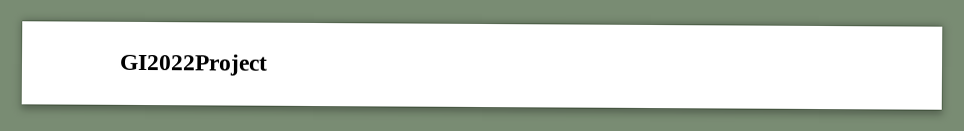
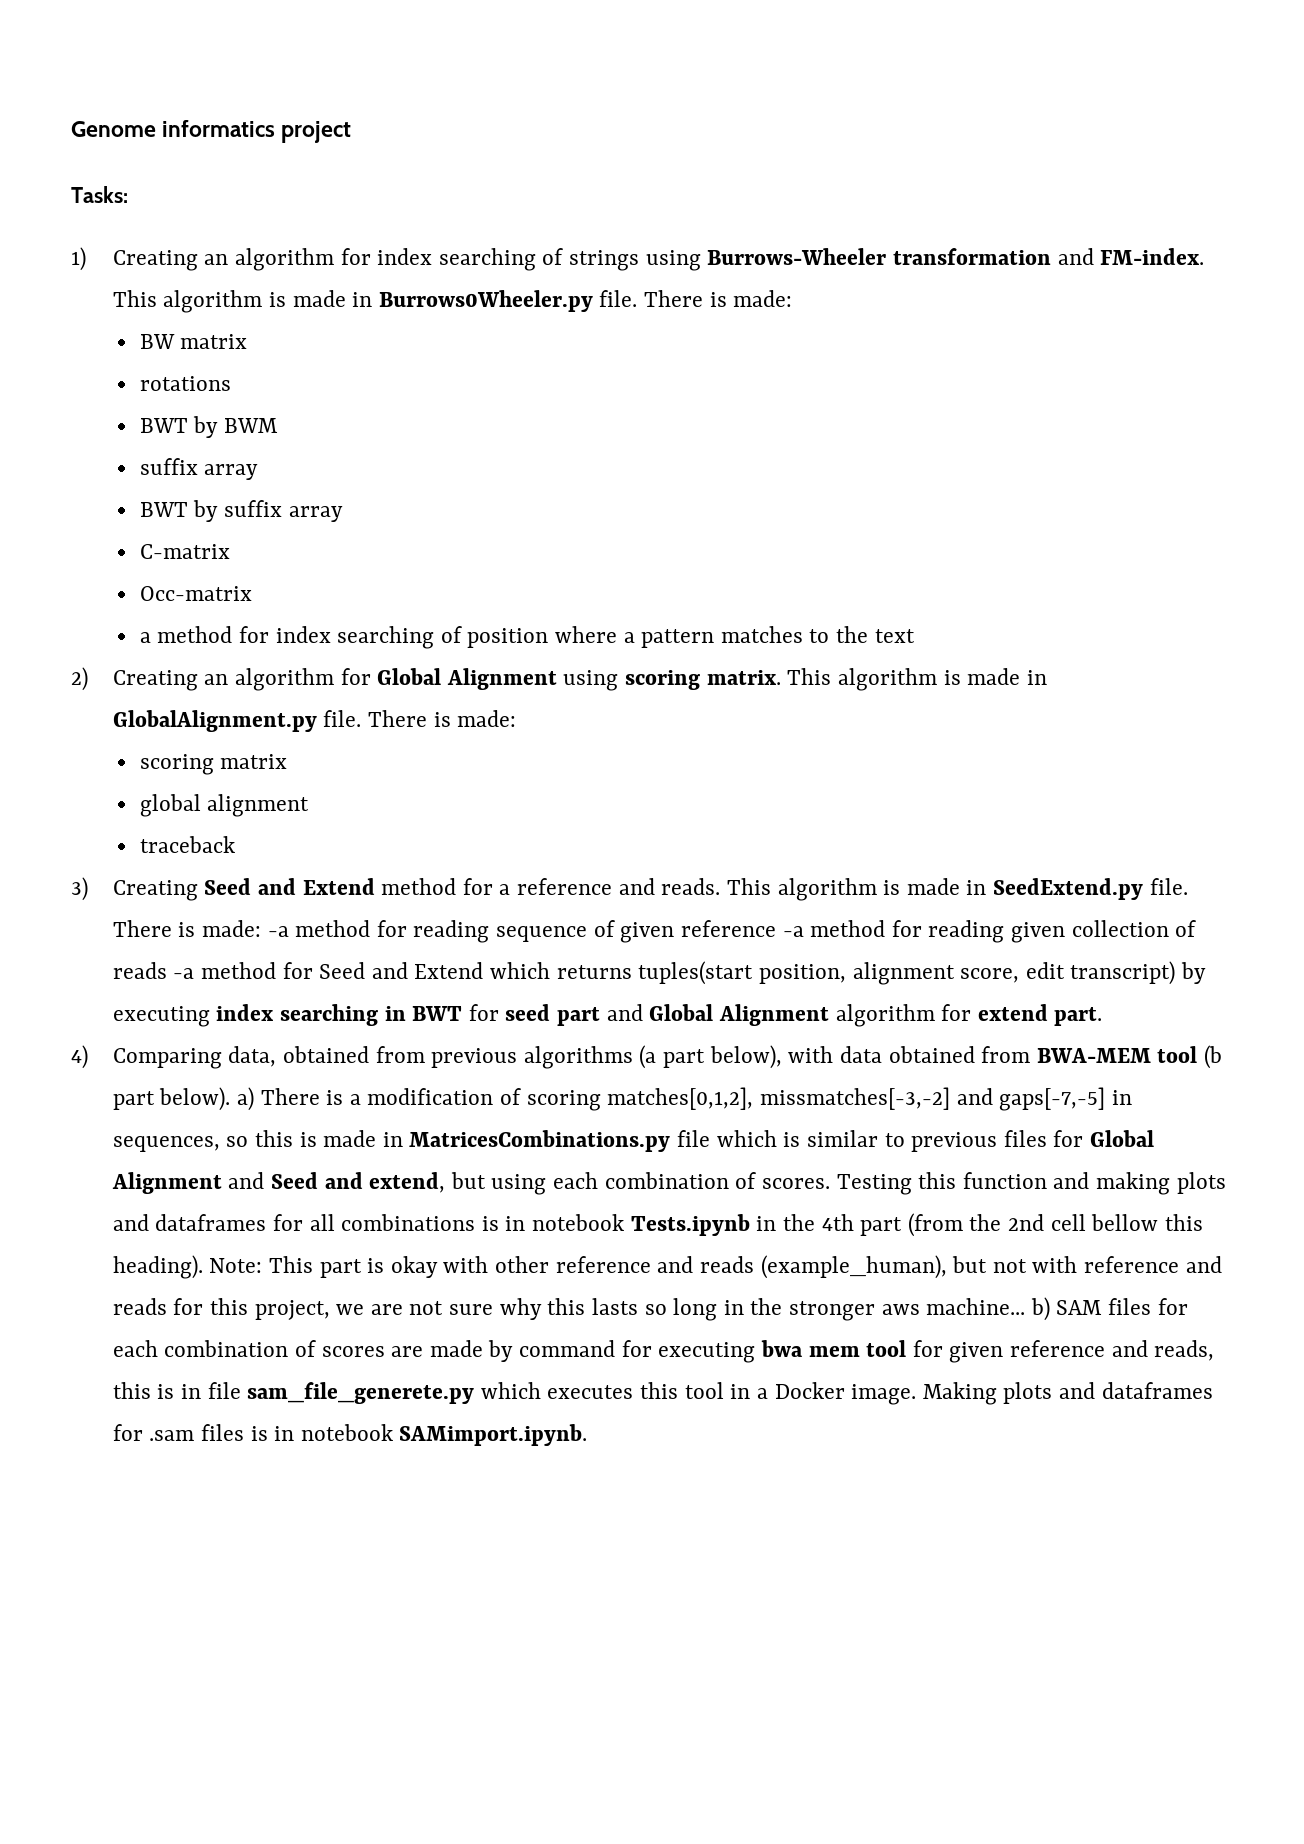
- GI2022Project
+ Genome informatics project
+ Tasks:
+ 1) Creating an algorithm for index searching of strings using Burrows-Wheeler transformation and FM-index. This algorithm is made in Burrows0Wheeler.py file. There is made:
+ BW matrix
+ rotations
+ BWT by BWM
+ suffix array
+ BWT by suffix array
+ C-matrix
+ Occ-matrix
+ a method for index searching of position where a pattern matches to the text
+ 2) Creating an algorithm for Global Alignment using scoring matrix. This algorithm is made in GlobalAlignment.py file. There is made:
+ scoring matrix
+ global alignment
+ traceback
+ 3) Creating Seed and Extend method for a reference and reads. This algorithm is made in SeedExtend.py file. There is made: -a method for reading sequence of given reference -a method for reading given collection of reads -a method for Seed and Extend which returns tuples(start position, alignment score, edit transcript) by executing index searching in BWT for seed part and Global Alignment algorithm for extend part.
+ 4) Comparing data, obtained from previous algorithms (a part below), with data obtained from BWA-MEM tool (b part below). a) There is a modification of scoring matches[0,1,2], missmatches[-3,-2] and gaps[-7,-5] in sequences, so this is made in MatricesCombinations.py file which is similar to previous files for Global Alignment and Seed and extend, but using each combination of scores. Testing this function and making plots and dataframes for all combinations is in notebook Tests.ipynb in the 4th part (from the 2nd cell bellow this heading). Note: This part is okay with other reference and reads (example_human), but not with reference and reads for this project, we are not sure why this lasts so long in the stronger aws machine... b) SAM files for each combination of scores are made by command for executing bwa mem tool for given reference and reads, this is in file sam_file_generete.py which executes this tool in a Docker image. Making plots and dataframes for .sam files is in notebook SAMimport.ipynb.

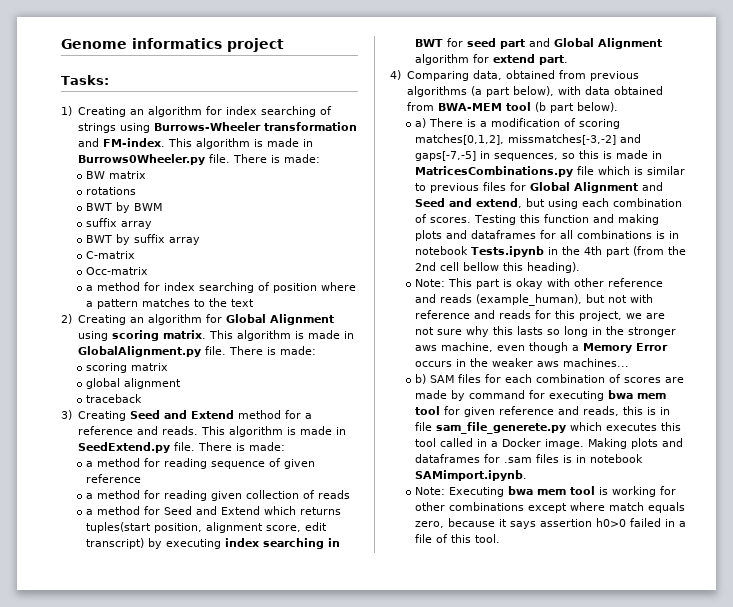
- This algorithm is made in SeedExtend.py file. There is made: -a method for reading sequence of given reference -a method for reading given collection of reads -a method for Seed and Extend which returns tuples(start position, alignment score, edit transcript) by executing index searching in BWT for seed part and Global Alignment algorithm for extend part.
+ This algorithm is made in SeedExtend.py file. There is made:
+ a method for reading sequence of given reference
+ a method for reading given collection of reads
+ a method for Seed and Extend which returns tuples(start position, alignment score, edit transcript) by executing index searching in BWT for seed part and Global Alignment algorithm for extend part.
- 4) Comparing data, obtained from previous algorithms (a part below), with data obtained from BWA-MEM tool (b part below). a) There is a modification of scoring matches[0,1,2], missmatches[-3,-2] and gaps[-7,-5] in sequences, so this is made in MatricesCombinations.py file which is similar to previous files for Global Alignment and Seed and extend, but using each combination of scores.
+ 4) Comparing data, obtained from previous algorithms (a part below), with data obtained from BWA-MEM tool (b part below).
+ a) There is a modification of scoring matches[0,1,2], missmatches[-3,-2] and gaps[-7,-5] in sequences, so this is made in MatricesCombinations.py file which is similar to previous files for Global Alignment and Seed and extend, but using each combination of scores.
- Testing this function and making plots and dataframes for all combinations is in notebook Tests.ipynb in the 4th part (from the 2nd cell bellow this heading). Note:
+ Testing this function and making plots and dataframes for all combinations is in notebook Tests.ipynb in the 4th part (from the 2nd cell bellow this heading).
+ Note:
- This part is okay with other reference and reads (example_human), but not with reference and reads for this project, we are not sure why this lasts so long in the stronger aws machine... b) SAM files for each combination of scores are made by command for executing bwa mem tool for given reference and reads, this is in file sam_file_generete.py which executes this tool in a Docker image.
+ This part is okay with other reference and reads (example_human), but not with reference and reads for this project, we are not sure why this lasts so long in the stronger aws machine, even though a Memory Error occurs in the weaker aws machines...
+ b) SAM files for each combination of scores are made by command for executing bwa mem tool for given reference and reads, this is in file sam_file_generete.py which executes this tool called in a Docker image.
+ Note: Executing bwa mem tool is working for other combinations except where match equals zero, because it says assertion h0>0 failed in a file of this tool.

